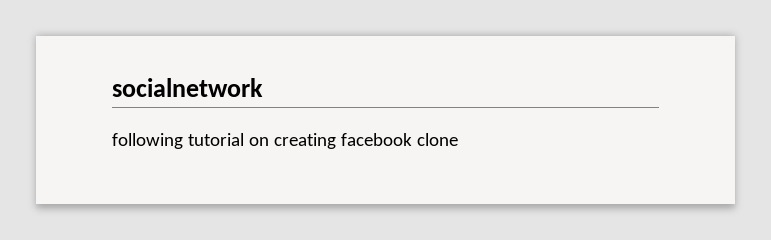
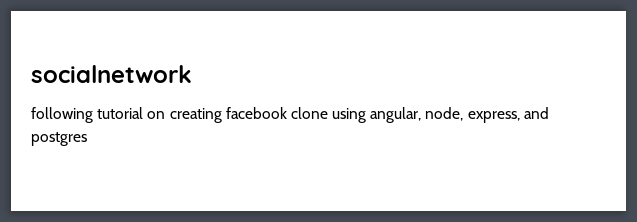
- following tutorial on creating facebook clone
+ following tutorial on creating facebook clone using angular, node, express, and postgres

